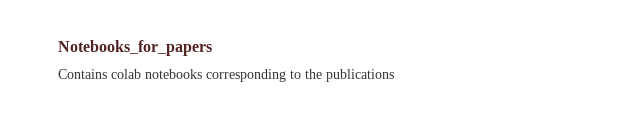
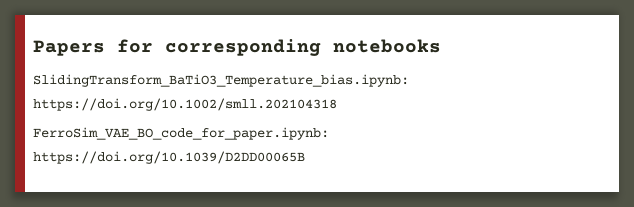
- Notebooks_for_papers
- Contains colab notebooks corresponding to the publications
+ Papers for corresponding notebooks
+ SlidingTransform_BaTiO3_Temperature_bias.ipynb: https://doi.org/10.1002/smll.202104318
+ FerroSim_VAE_BO_code_for_paper.ipynb: https://doi.org/10.1039/D2DD00065B

